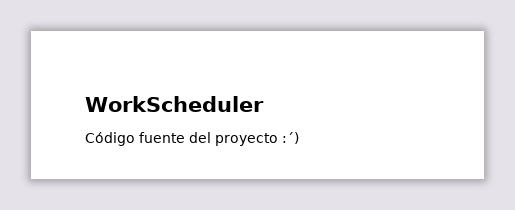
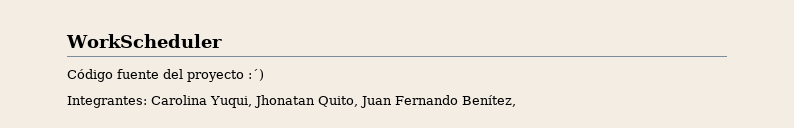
+ Integrantes: Carolina Yuqui, Jhonatan Quito, Juan Fernando Benítez,

